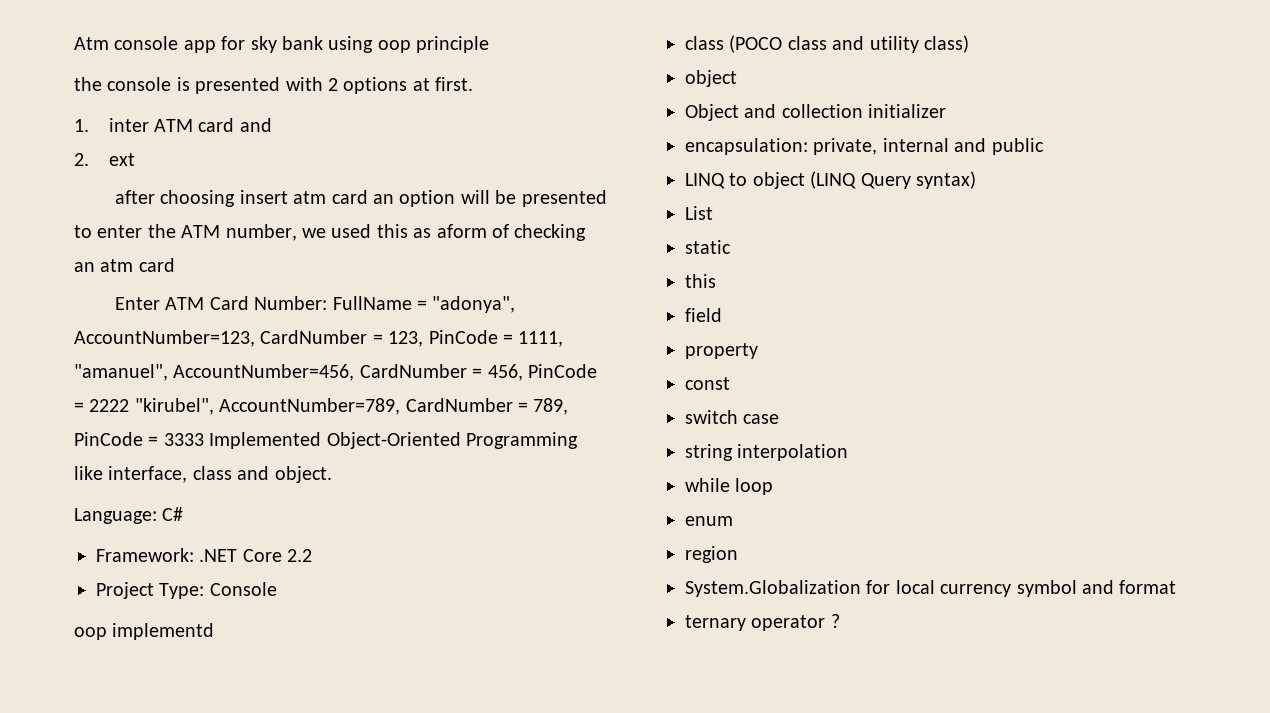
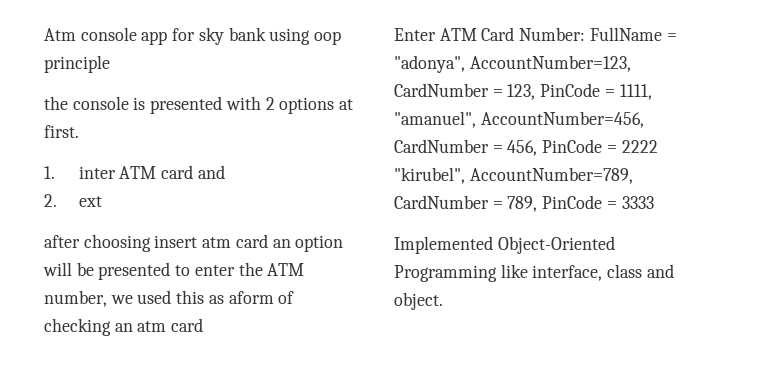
- Enter ATM Card Number: FullName = "adonya", AccountNumber=123, CardNumber = 123, PinCode = 1111, "amanuel", AccountNumber=456, CardNumber = 456, PinCode = 2222 "kirubel", AccountNumber=789, CardNumber = 789, PinCode = 3333 Implemented Object-Oriented Programming like interface, class and object.
+ Enter ATM Card Number: FullName = "adonya", AccountNumber=123, CardNumber = 123, PinCode = 1111, "amanuel", AccountNumber=456, CardNumber = 456, PinCode = 2222 "kirubel", AccountNumber=789, CardNumber = 789, PinCode = 3333
+ Implemented Object-Oriented Programming like interface, class and object.
- Language: C#
- Framework: .NET Core 2.2
- Project Type: Console
- oop implementd
- class (POCO class and utility class)
- object
- Object and collection initializer
- encapsulation: private, internal and public
- LINQ to object (LINQ Query syntax)
- List
- static
- this
- field
- property
- const
- switch case
- string interpolation
- while loop
- enum
- region
- System.Globalization for local currency symbol and format
- ternary operator ?

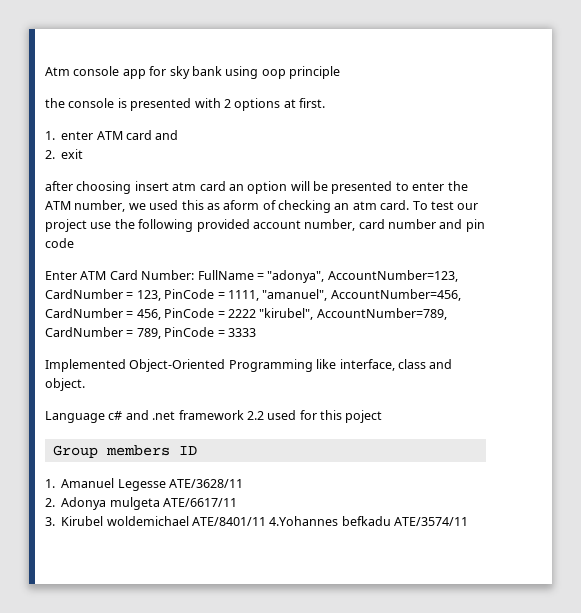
- 1. inter ATM card and
+ 1. enter ATM card and
- 2. ext
+ 2. exit
- after choosing insert atm card an option will be presented to enter the ATM number, we used this as aform of checking an atm card
+ after choosing insert atm card an option will be presented to enter the ATM number, we used this as aform of checking an atm card. To test our project use the following provided account number, card number and pin code
+ Language c# and .net framework 2.2 used for this poject
+ Group members ID
+ 1. Amanuel Legesse ATE/3628/11
+ 2. Adonya mulgeta ATE/6617/11
+ 3. Kirubel woldemichael ATE/8401/11 4.Yohannes befkadu ATE/3574/11

